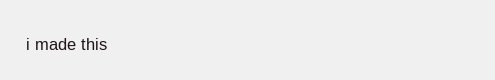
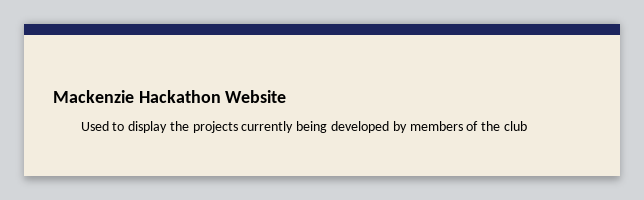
- i made this
+ Mackenzie Hackathon Website
+ Used to display the projects currently being developed by members of the club

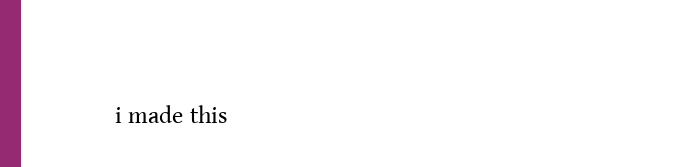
- Mackenzie Hackathon Website
- Used to display the projects currently being developed by members of the club
+ i made this

